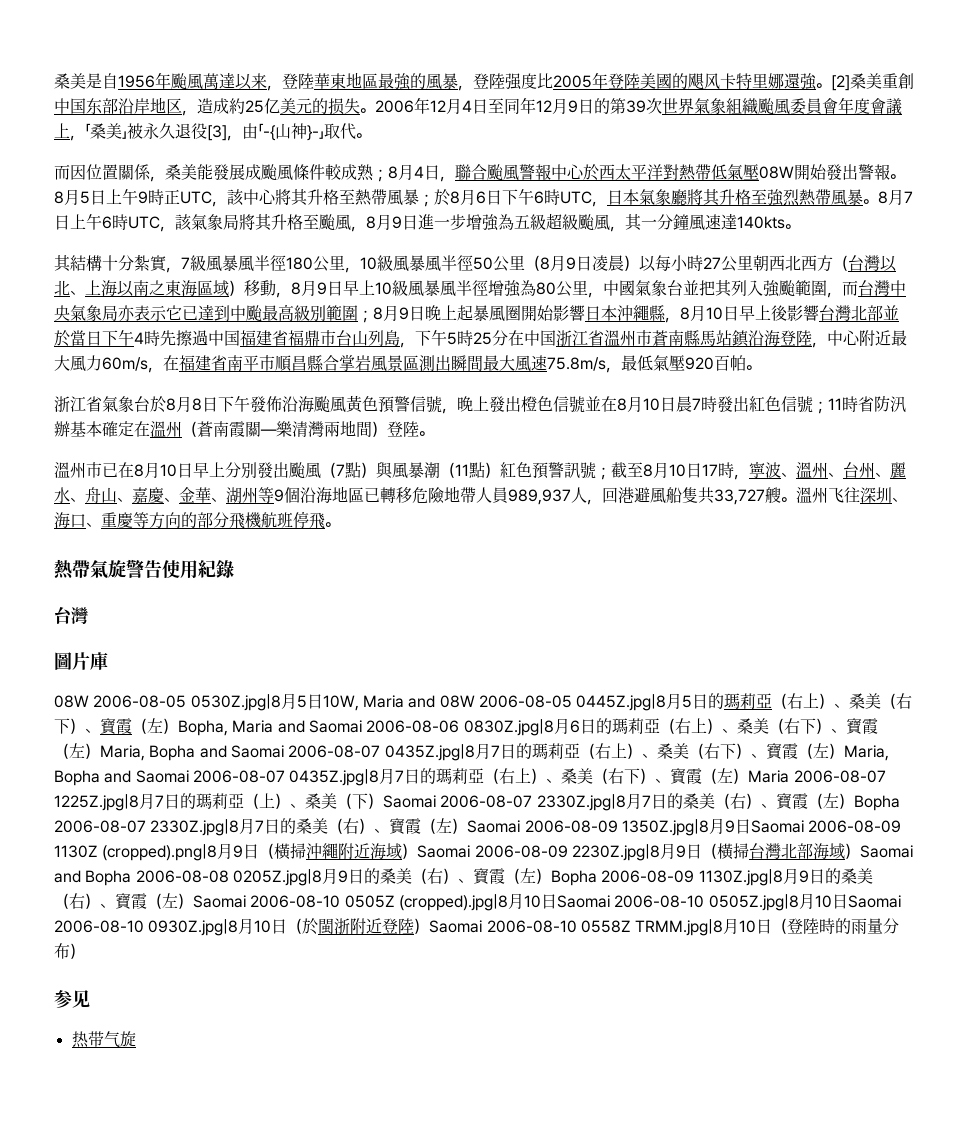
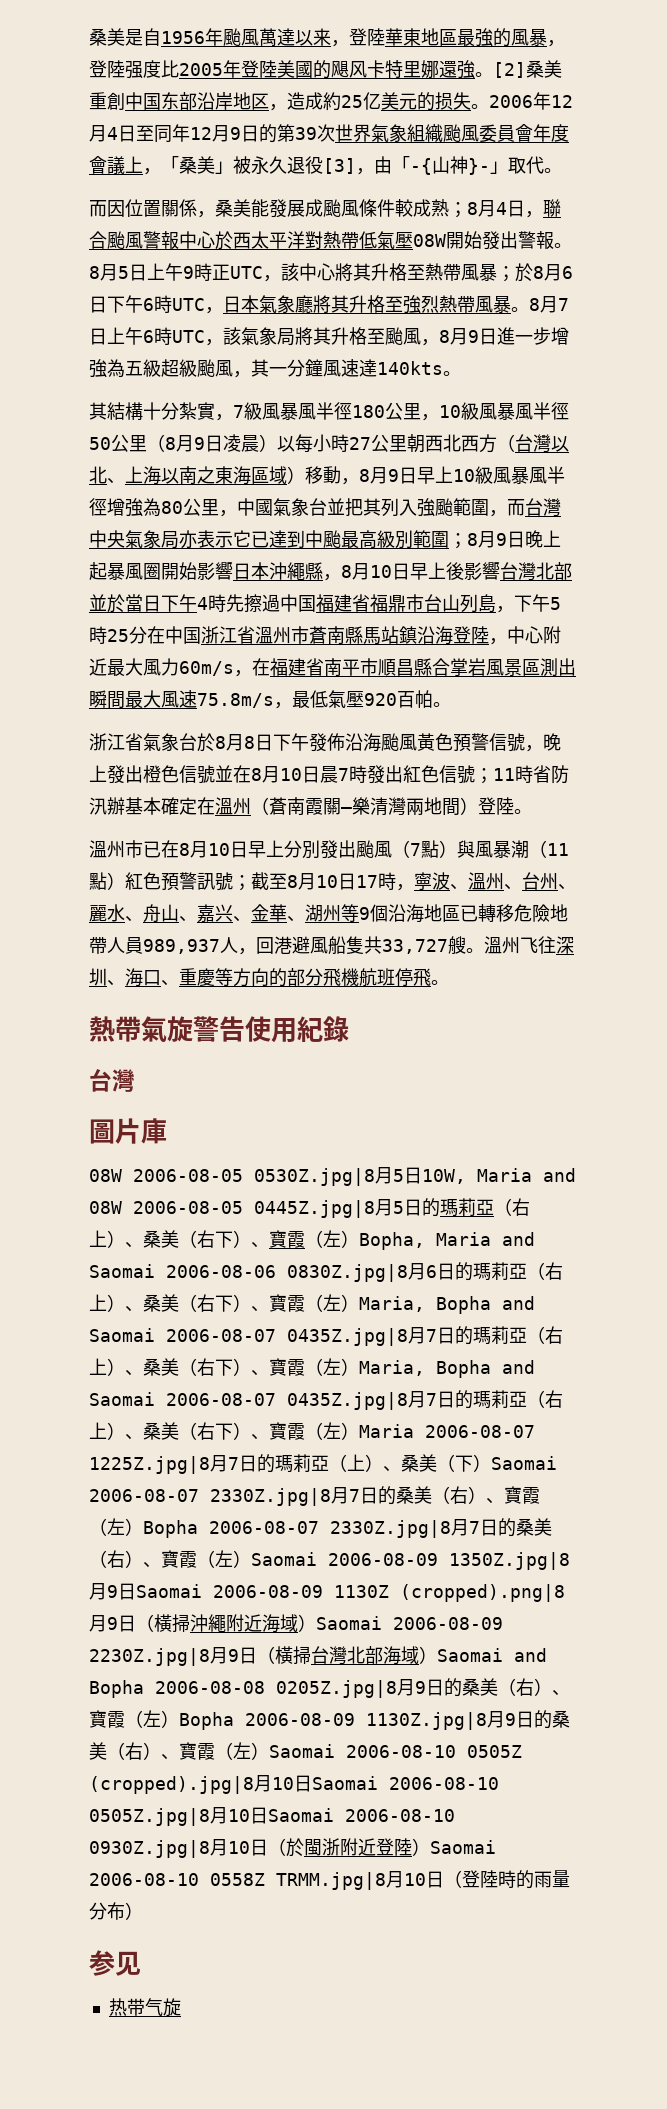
- 溫州市已在8月10日早上分別發出颱風（7點）與風暴潮（11點）紅色預警訊號；截至8月10日17時，寧波、溫州、台州、麗水、舟山、嘉慶、金華、湖州等9個沿海地區已轉移危險地帶人員989,937人，回港避風船隻共33,727艘。
+ 溫州市已在8月10日早上分別發出颱風（7點）與風暴潮（11點）紅色預警訊號；截至8月10日17時，寧波、溫州、台州、麗水、舟山、嘉兴、金華、湖州等9個沿海地區已轉移危險地帶人員989,937人，回港避風船隻共33,727艘。

